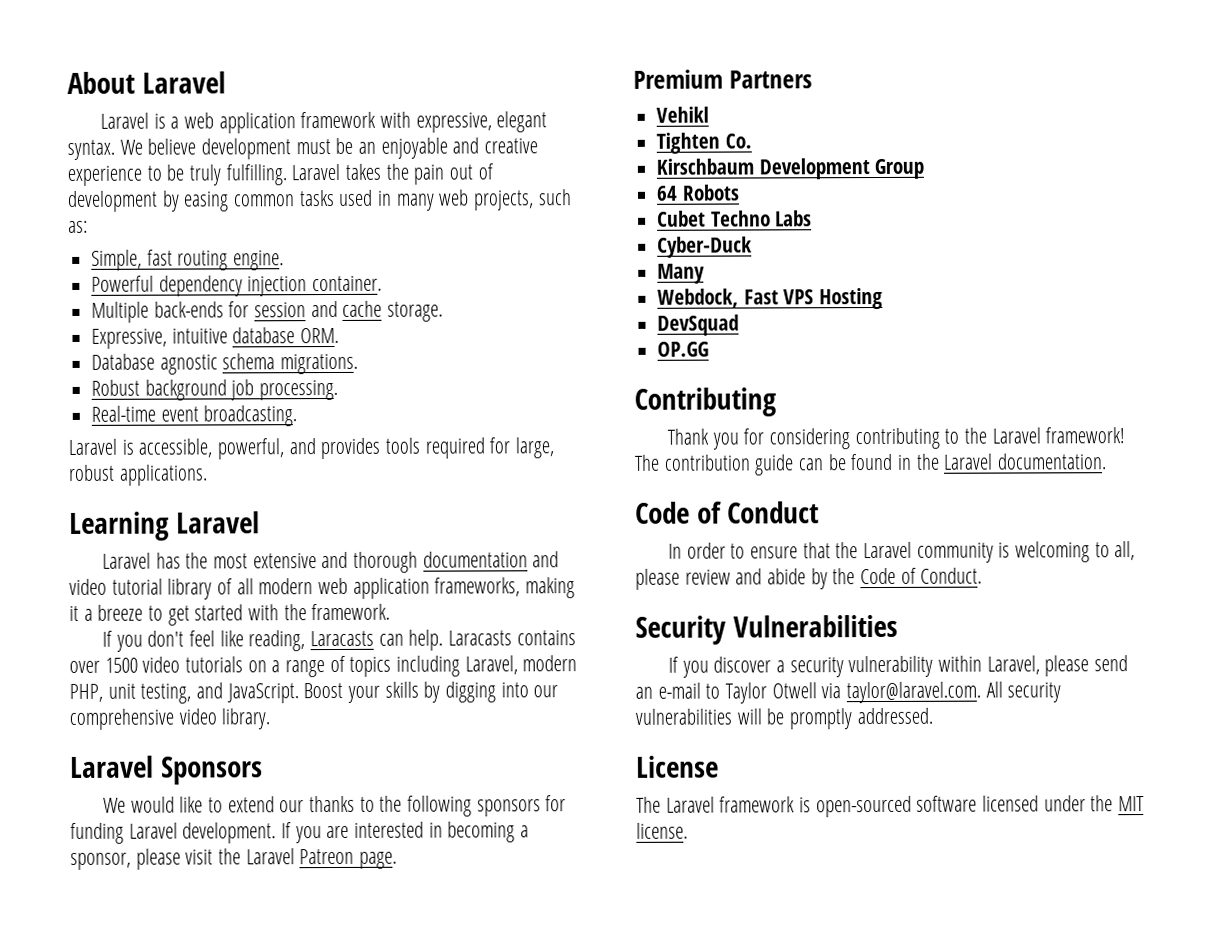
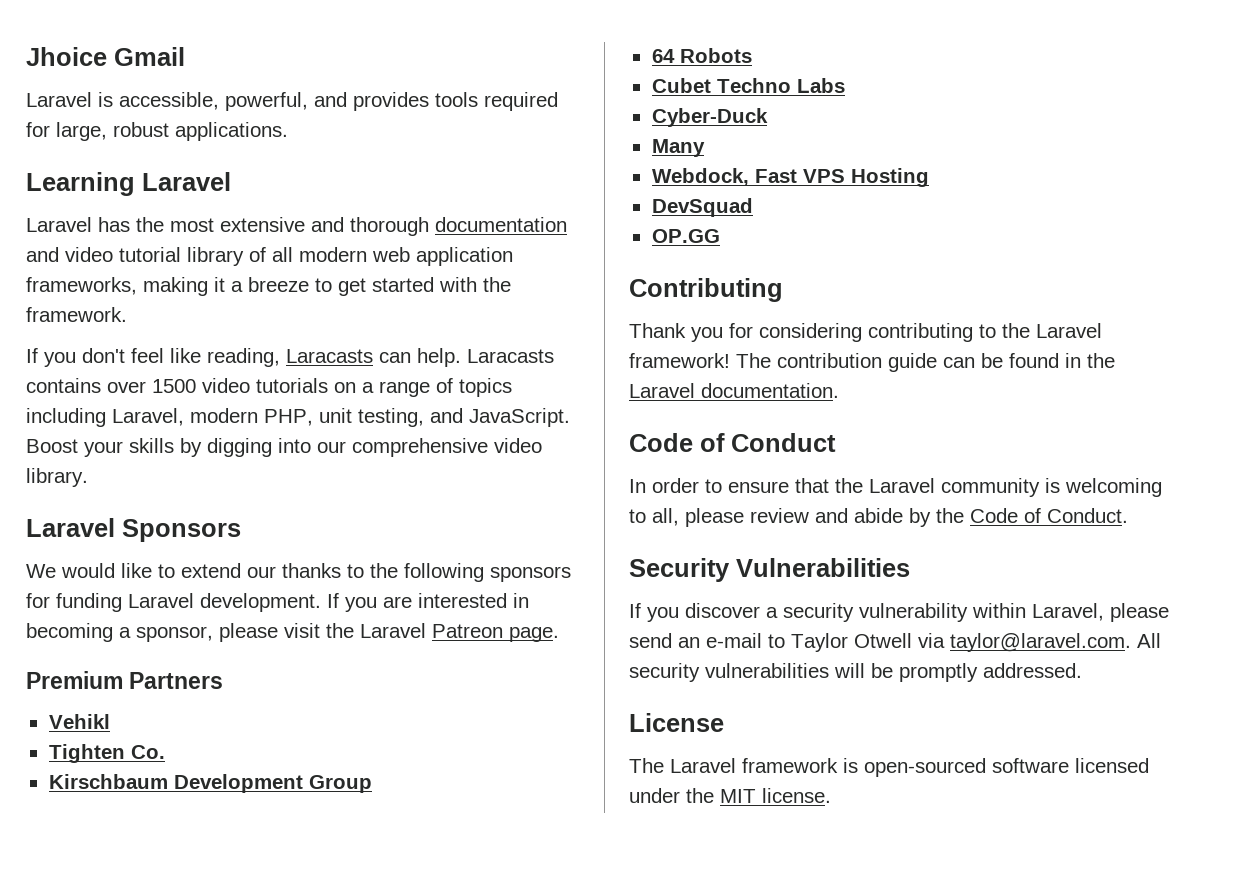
- About Laravel
- Laravel is a web application framework with expressive, elegant syntax. We believe development must be an enjoyable and creative experience to be truly fulfilling. Laravel takes the pain out of development by easing common tasks used in many web projects, such as:
- Simple, fast routing engine.
- Powerful dependency injection container.
- Multiple back-ends for session and cache storage.
- Expressive, intuitive database ORM.
- Database agnostic schema migrations.
- Robust background job processing.
- Real-time event broadcasting.
+ Jhoice Gmail

